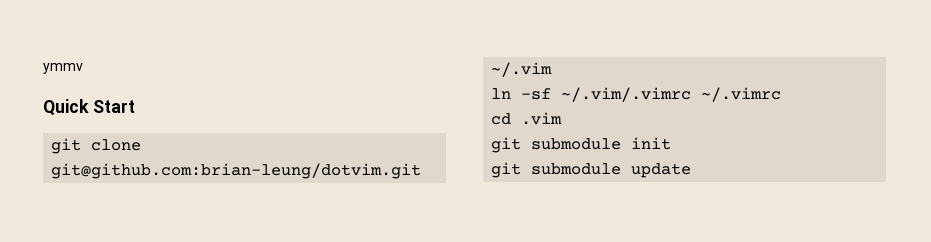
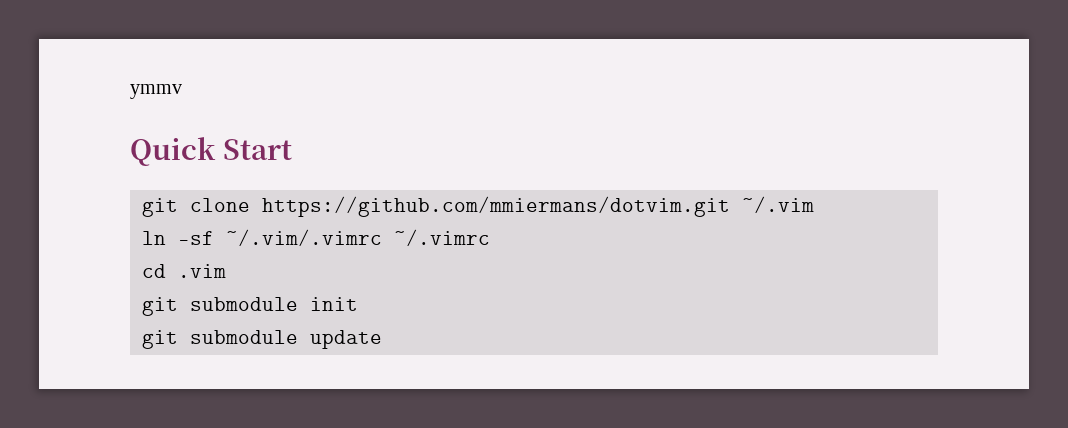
- git clone git@github.com:brian-leung/dotvim.git ~/.vim
+ git clone https://github.com/mmiermans/dotvim.git ~/.vim

